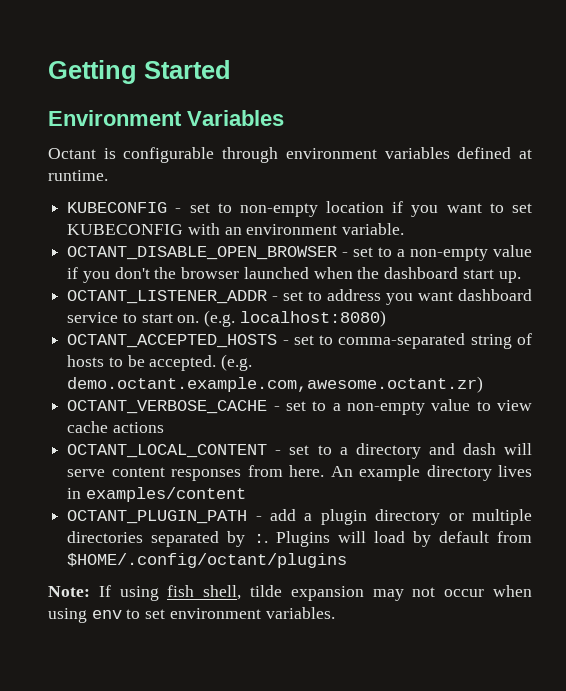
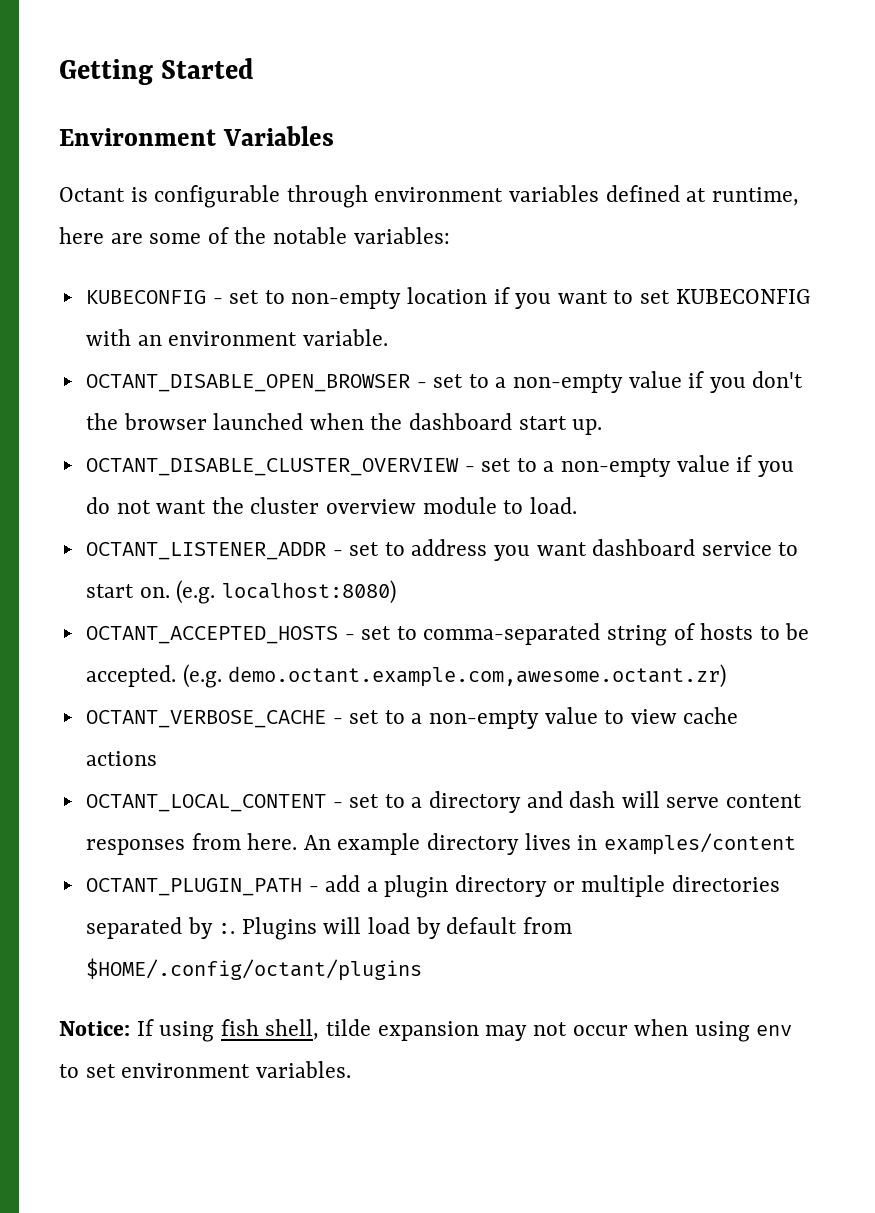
- Octant is configurable through environment variables defined at runtime.
+ Octant is configurable through environment variables defined at runtime, here are some of the notable variables:
+ OCTANT_DISABLE_CLUSTER_OVERVIEW - set to a non-empty value if you do not want the cluster overview module to load.
- Note: If using fish shell, tilde expansion may not occur when using env to set environment variables.
+ Notice: If using fish shell, tilde expansion may not occur when using env to set environment variables.

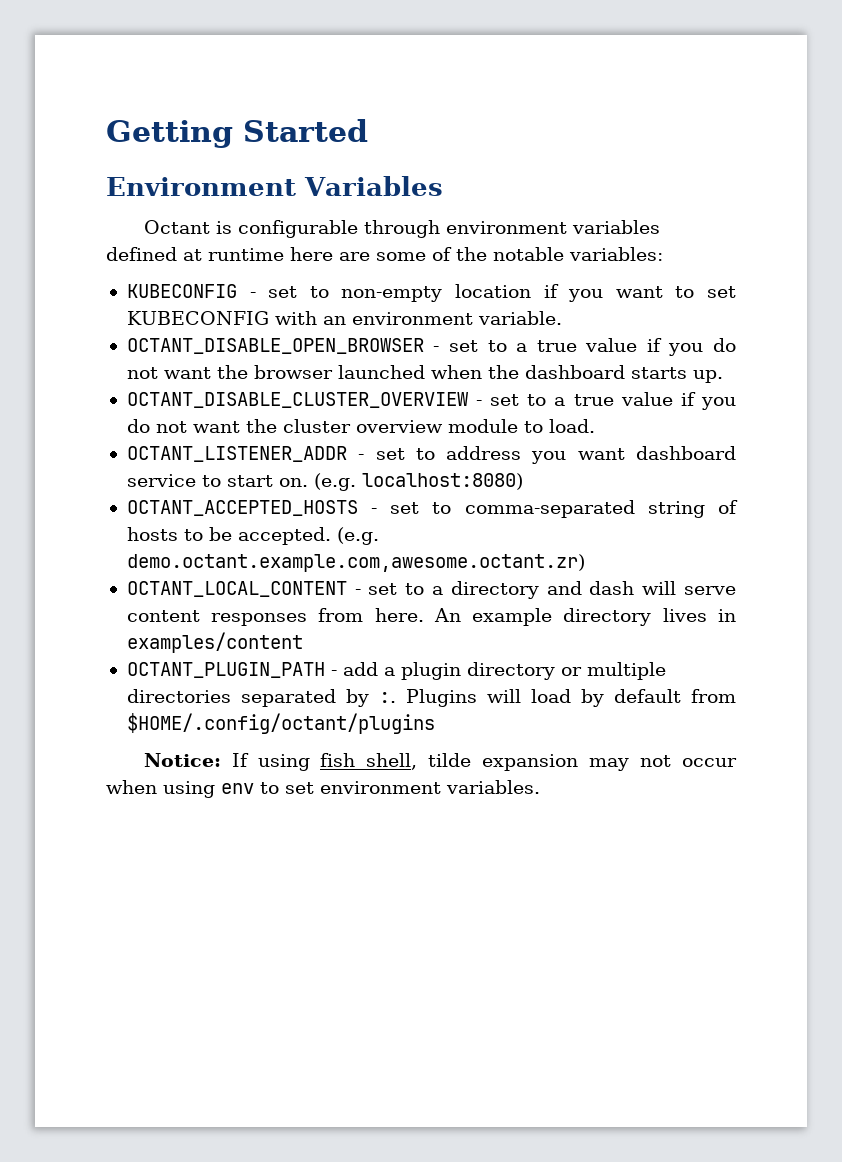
- Octant is configurable through environment variables defined at runtime, here are some of the notable variables:
+ Octant is configurable through environment variables defined at runtime here are some of the notable variables:
- OCTANT_DISABLE_OPEN_BROWSER - set to a non-empty value if you don't the browser launched when the dashboard start up.
+ OCTANT_DISABLE_OPEN_BROWSER - set to a true value if you do not want the browser launched when the dashboard starts up.
- OCTANT_DISABLE_CLUSTER_OVERVIEW - set to a non-empty value if you do not want the cluster overview module to load.
+ OCTANT_DISABLE_CLUSTER_OVERVIEW - set to a true value if you do not want the cluster overview module to load.
- OCTANT_VERBOSE_CACHE - set to a non-empty value to view cache actions

